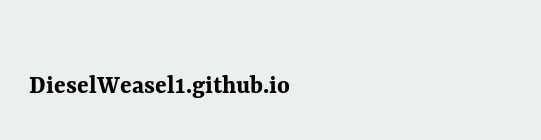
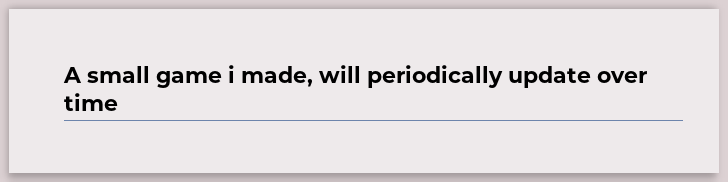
- DieselWeasel1.github.io
+ A small game i made, will periodically update over time

